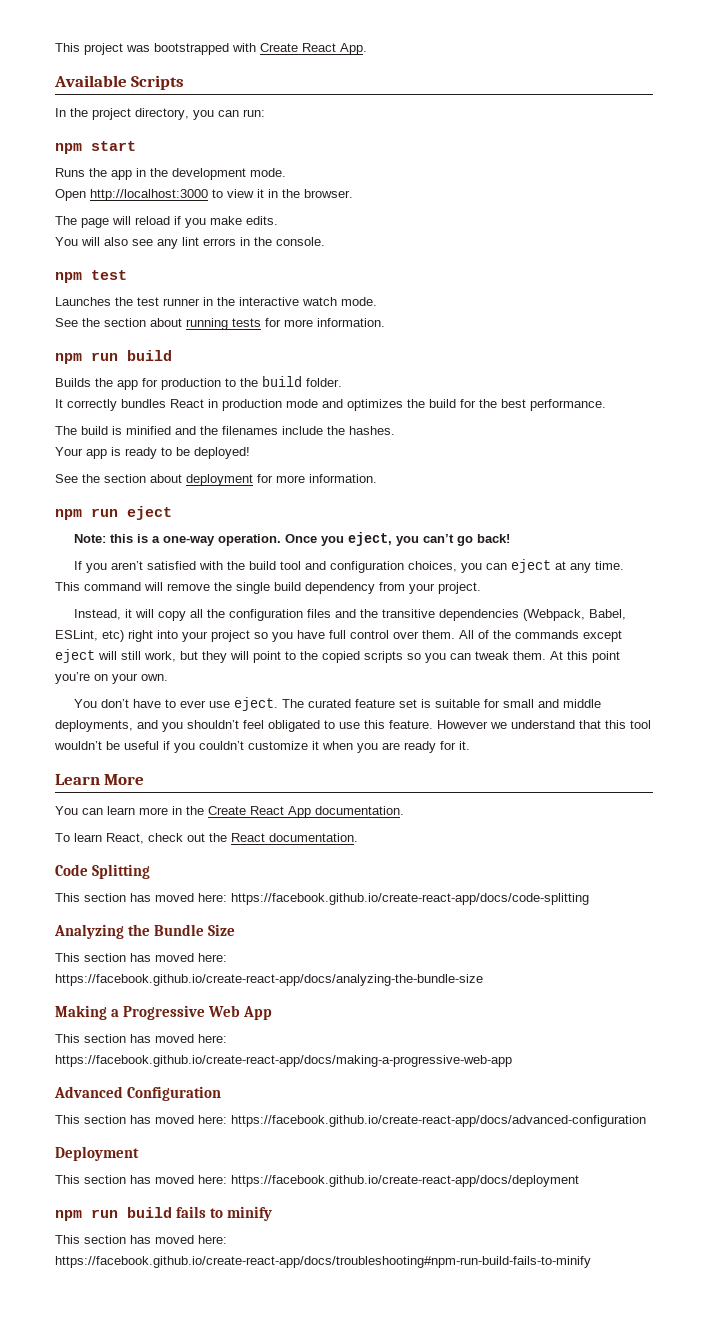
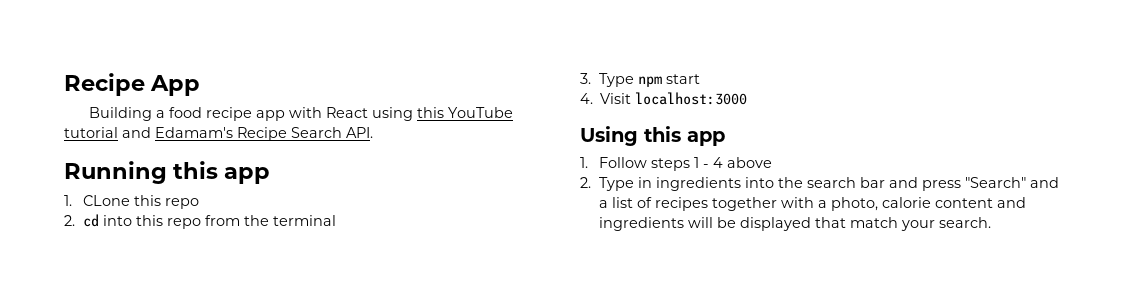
- This project was bootstrapped with Create React App.
- Available Scripts
- In the project directory, you can run:
- npm start
- Runs the app in the development mode.
- Open http://localhost:3000 to view it in the browser.
- The page will reload if you make edits.
- You will also see any lint errors in the console.
- npm test
- Launches the test runner in the interactive watch mode.
- See the section about running tests for more information.
- npm run build
- Builds the app for production to the build folder.
- It correctly bundles React in production mode and optimizes the build for the best performance.
- The build is minified and the filenames include the hashes.
- Your app is ready to be deployed!
- See the section about deployment for more information.
- npm run eject
- Note: this is a one-way operation. Once you eject, you can’t go back!
- If you aren’t satisfied with the build tool and configuration choices, you can eject at any time. This command will remove the single build dependency from your project.
- Instead, it will copy all the configuration files and the transitive dependencies (Webpack, Babel, ESLint, etc) right into your project so you have full control over them. All of the commands except eject will still work, but they will point to the copied scripts so you can tweak them. At this point you’re on your own.
- You don’t have to ever use eject. The curated feature set is suitable for small and middle deployments, and you shouldn’t feel obligated to use this feature. However we understand that this tool wouldn’t be useful if you couldn’t customize it when you are ready for it.
- Learn More
- You can learn more in the Create React App documentation.
- To learn React, check out the React documentation.
- Code Splitting
- This section has moved here: https://facebook.github.io/create-react-app/docs/code-splitting
- Analyzing the Bundle Size
- This section has moved here: https://facebook.github.io/create-react-app/docs/analyzing-the-bundle-size
- Making a Progressive Web App
- This section has moved here: https://facebook.github.io/create-react-app/docs/making-a-progressive-web-app
- Advanced Configuration
- This section has moved here: https://facebook.github.io/create-react-app/docs/advanced-configuration
- Deployment
- This section has moved here: https://facebook.github.io/create-react-app/docs/deployment
- npm run build fails to minify
- This section has moved here: https://facebook.github.io/create-react-app/docs/troubleshooting#npm-run-build-fails-to-minify
+ Recipe App
+ Building a food recipe app with React using this YouTube tutorial and Edamam's Recipe Search API.
+ Running this app
+ 1. CLone this repo
+ 2. cd into this repo from the terminal
+ 3. Type npm start
+ 4. Visit localhost:3000
+ Using this app
+ 1. Follow steps 1 - 4 above
+ 2. Type in ingredients into the search bar and press "Search" and a list of recipes together with a photo, calorie content and ingredients will be displayed that match your search.

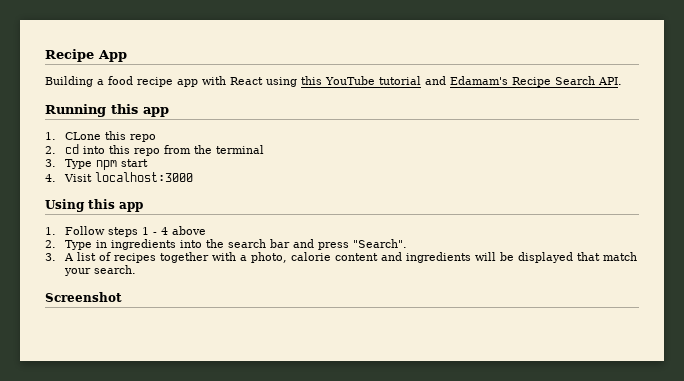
- 2. Type in ingredients into the search bar and press "Search" and a list of recipes together with a photo, calorie content and ingredients will be displayed that match your search.
+ 2. Type in ingredients into the search bar and press "Search".
+ 3. A list of recipes together with a photo, calorie content and ingredients will be displayed that match your search.
+ Screenshot

